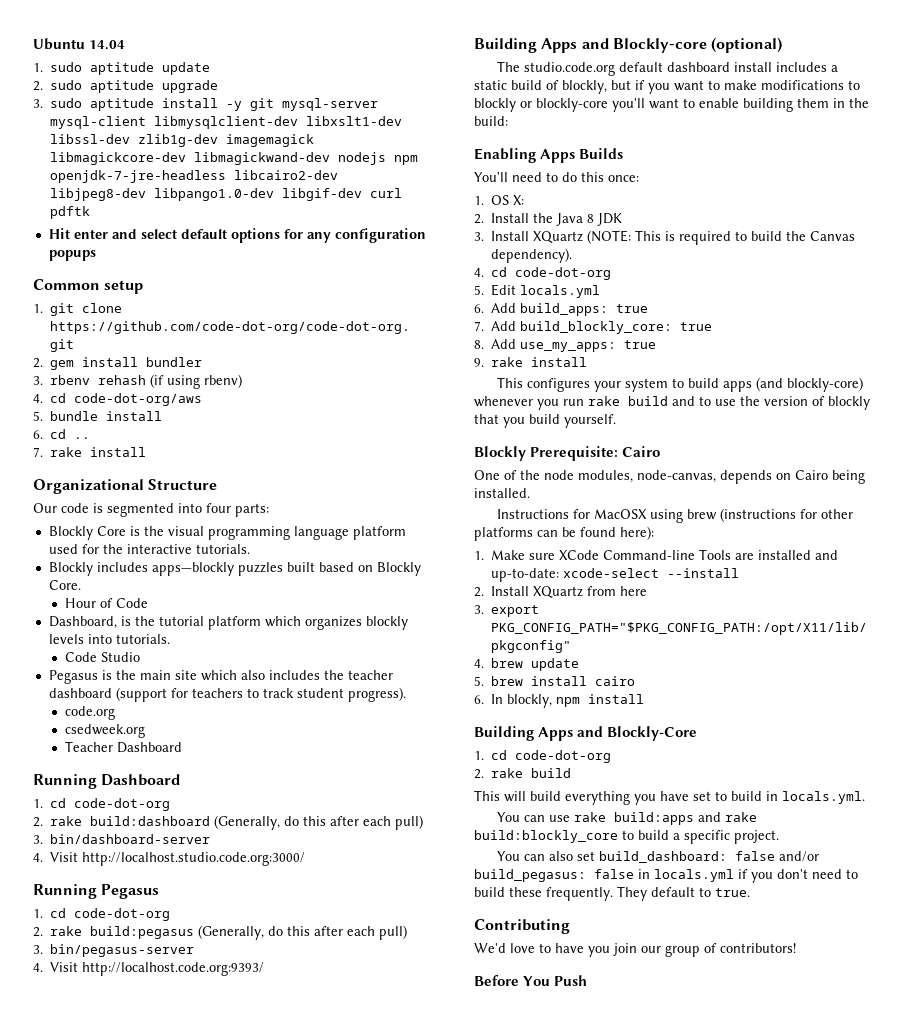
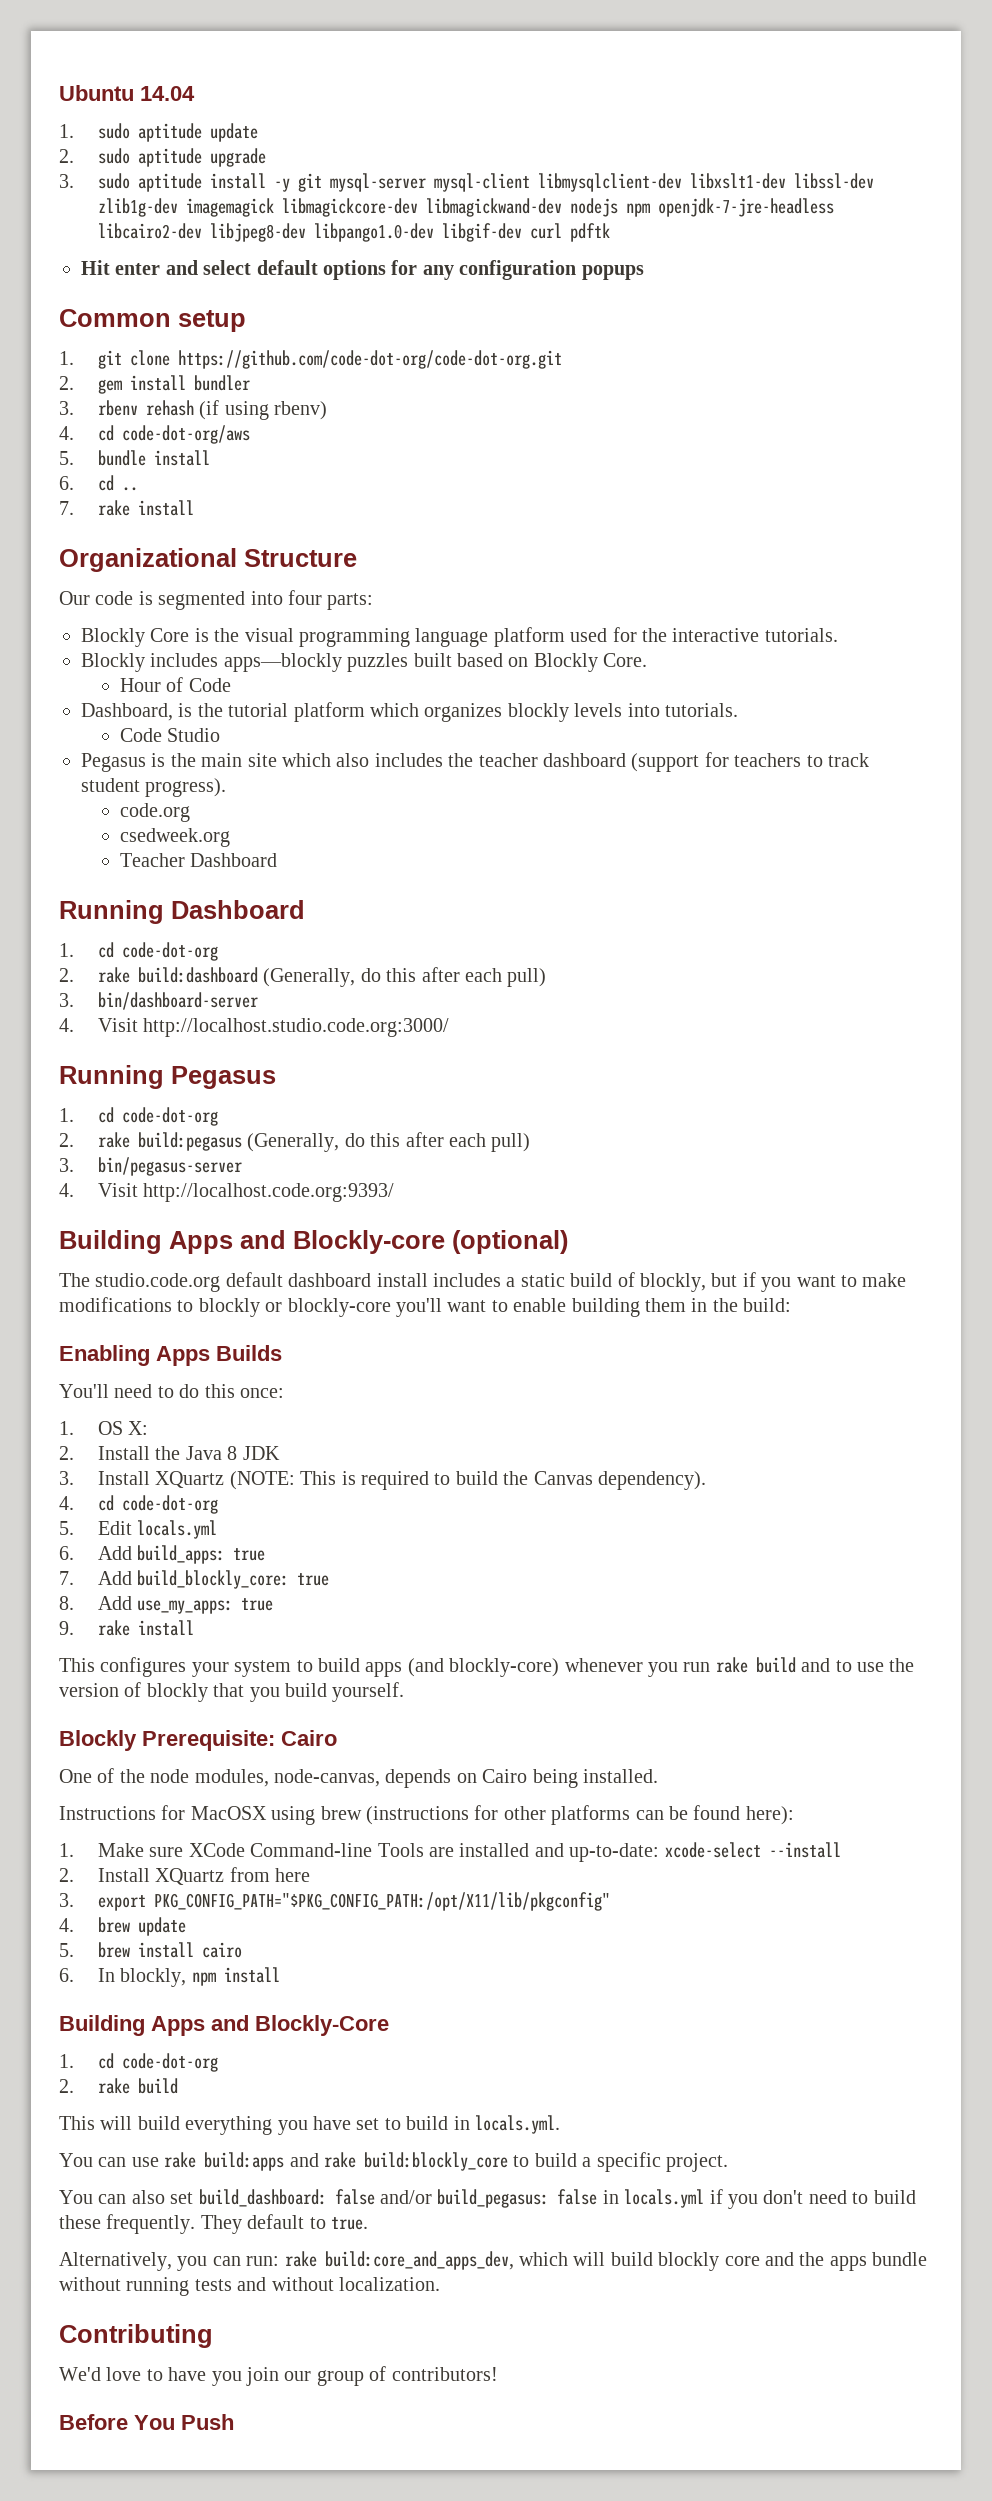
+ Alternatively, you can run: rake build:core_and_apps_dev, which will build blockly core and the apps bundle without running tests and without localization.

